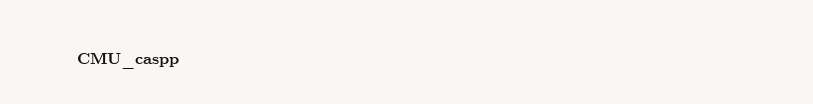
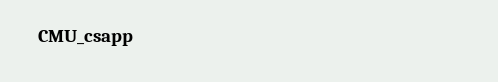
- CMU_caspp
+ CMU_csapp

